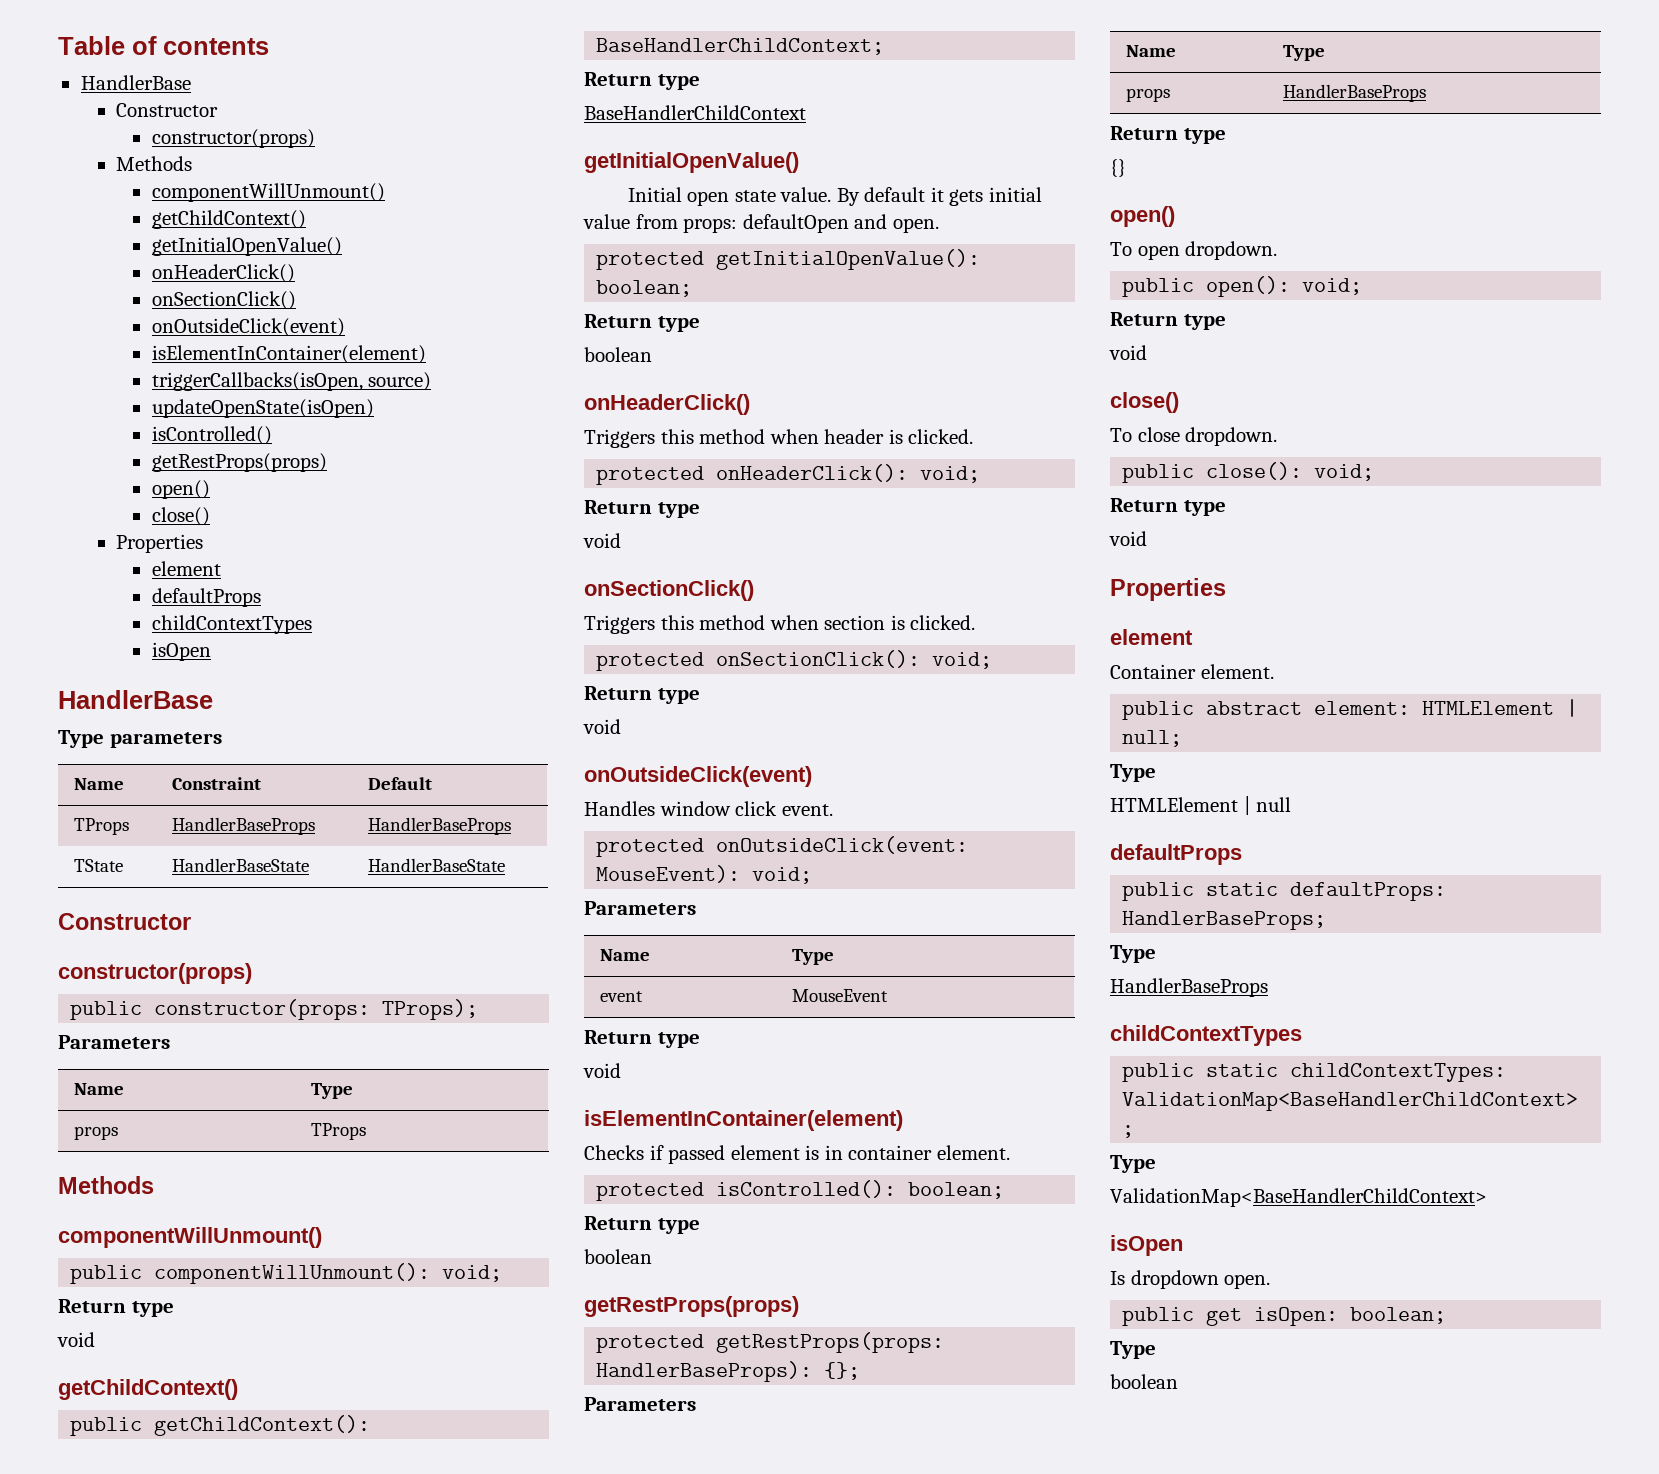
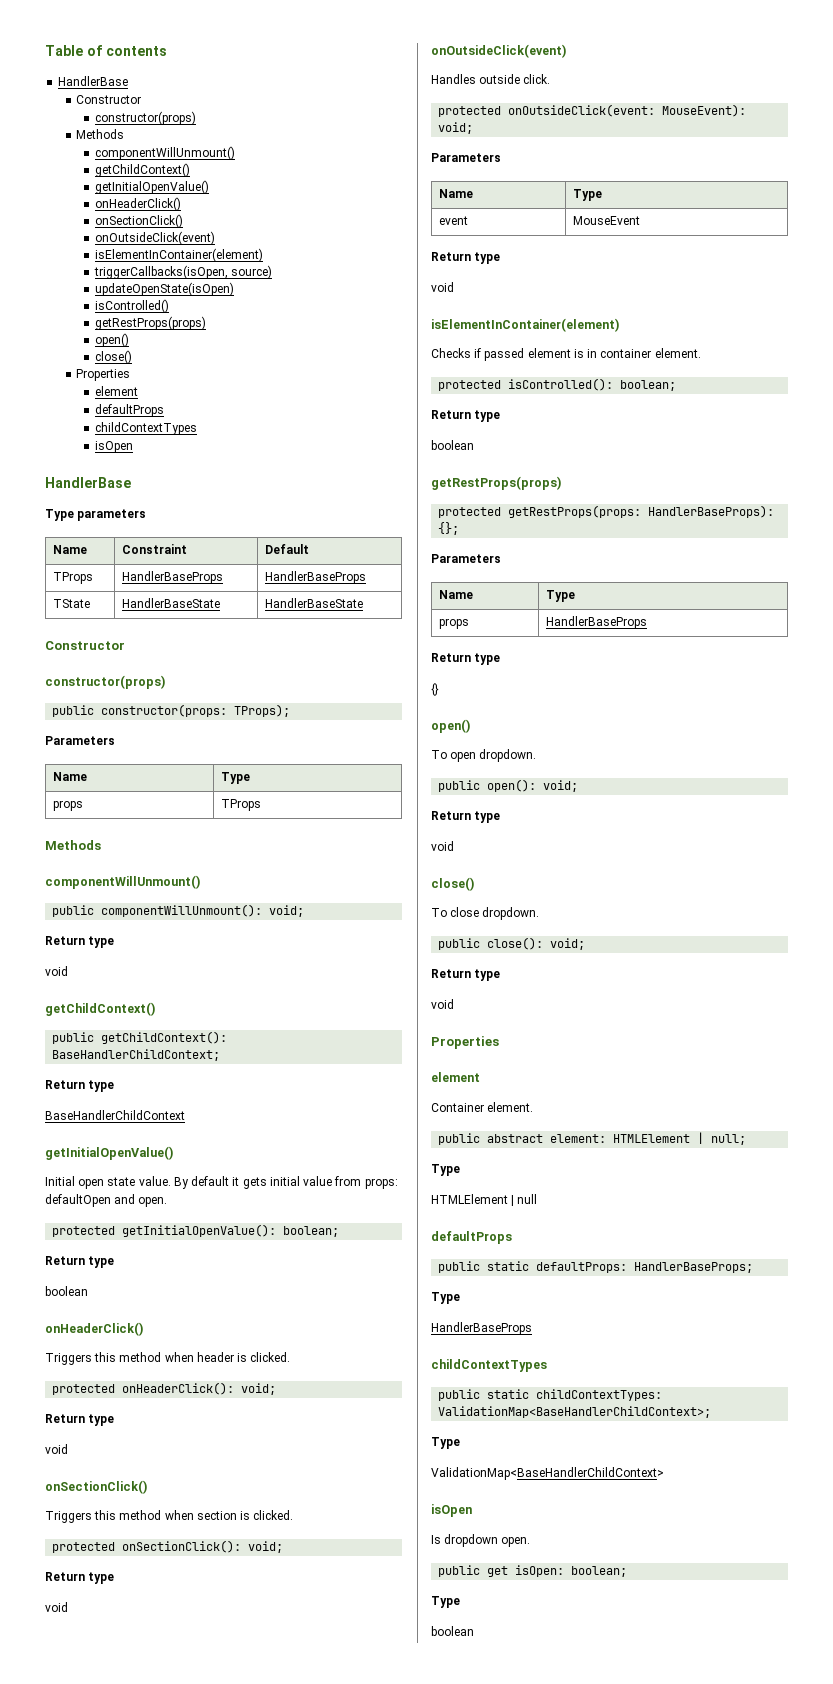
- Handles window click event.
+ Handles outside click.

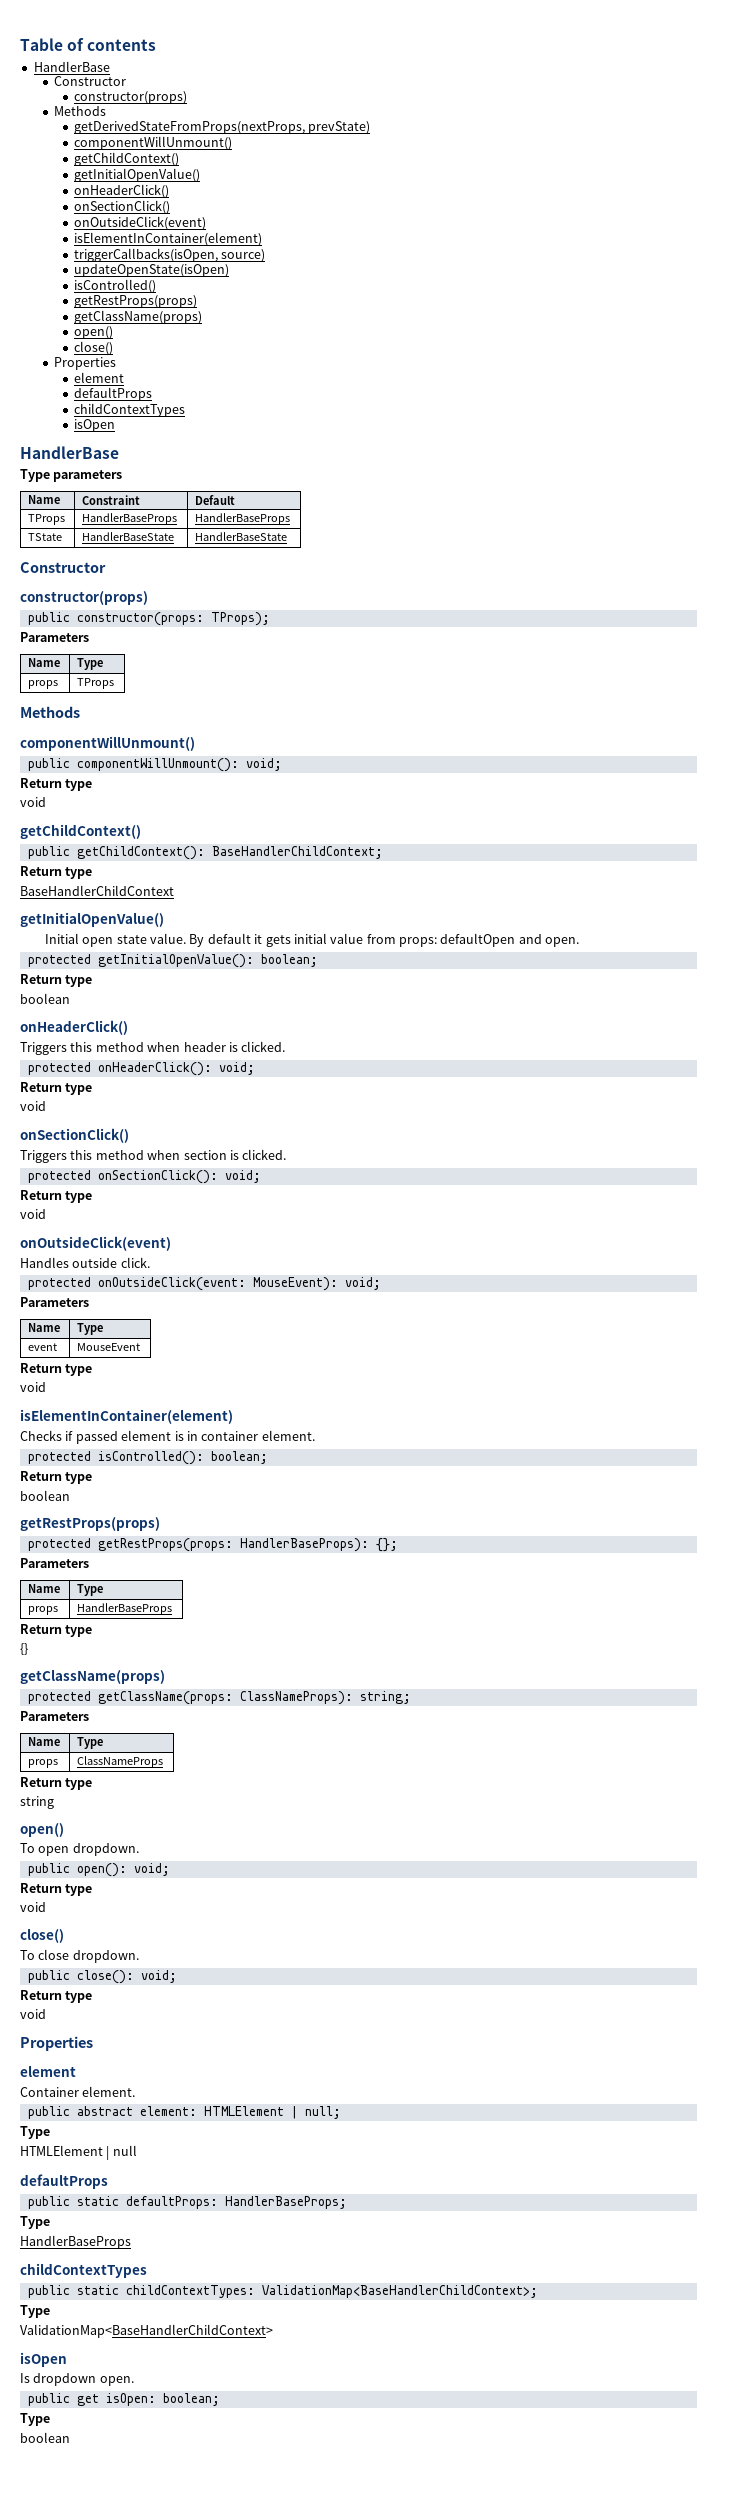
+ getDerivedStateFromProps(nextProps, prevState)
  isControlled()
  getRestProps(props)
+ getClassName(props)
  {}
+ getClassName(props)
+ protected getClassName(props: ClassNameProps): string;
+ Parameters
+ Name | Type
+ props | ClassNameProps
+ Return type
+ string

